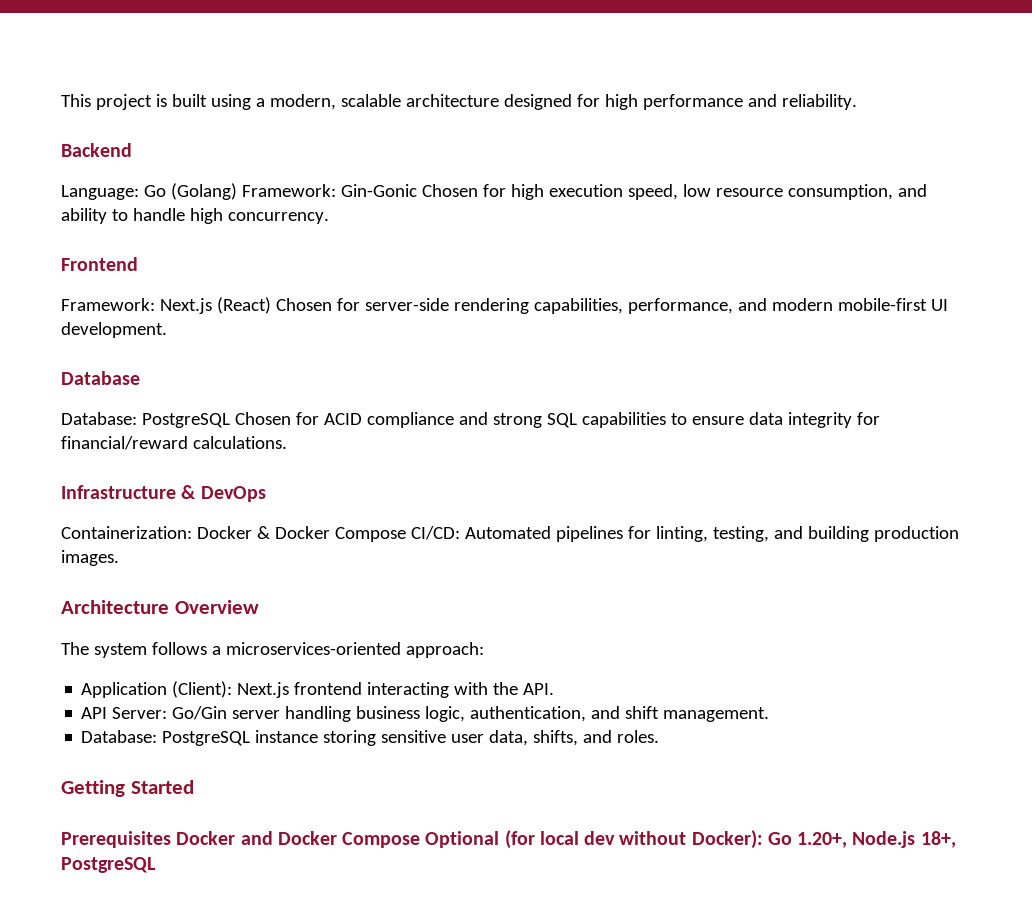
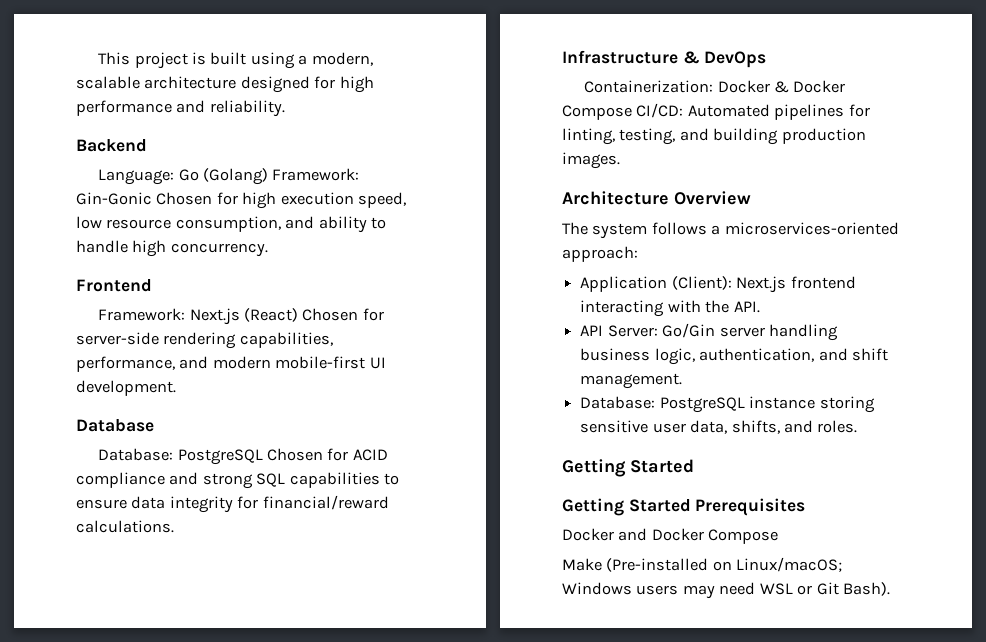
- Prerequisites Docker and Docker Compose Optional (for local dev without Docker): Go 1.20+, Node.js 18+, PostgreSQL
+ Getting Started Prerequisites
+ Docker and Docker Compose
+ Make (Pre-installed on Linux/macOS; Windows users may need WSL or Git Bash).

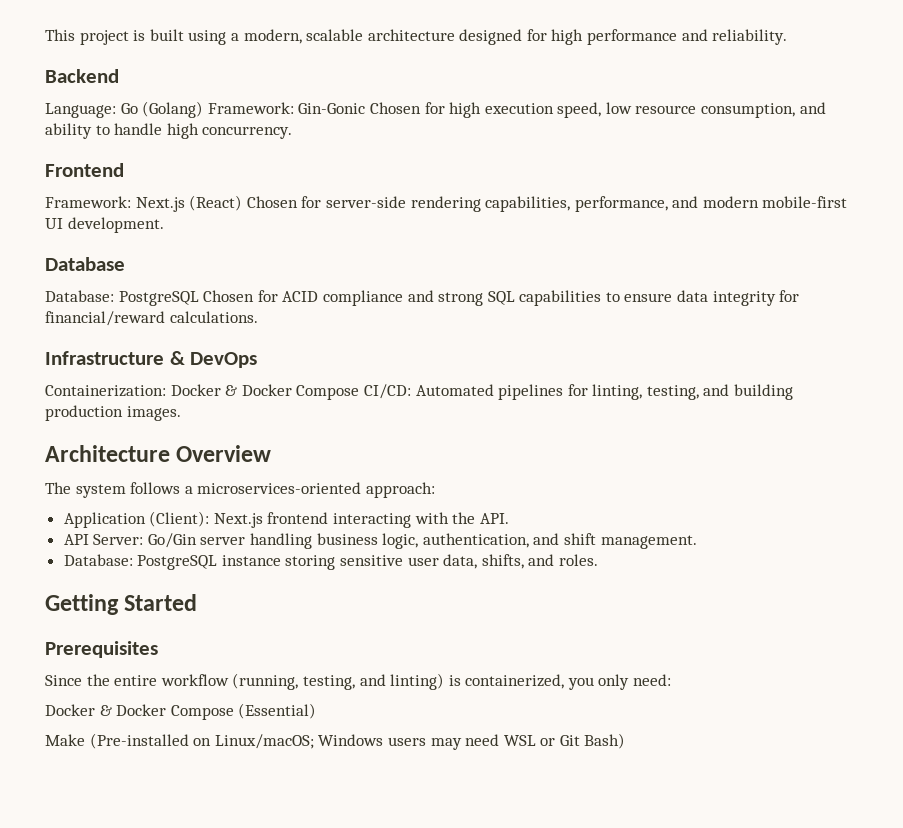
- Getting Started Prerequisites
+ Prerequisites
- Docker and Docker Compose
+ Since the entire workflow (running, testing, and linting) is containerized, you only need:
+ Docker & Docker Compose (Essential)
- Make (Pre-installed on Linux/macOS; Windows users may need WSL or Git Bash).
+ Make (Pre-installed on Linux/macOS; Windows users may need WSL or Git Bash)

